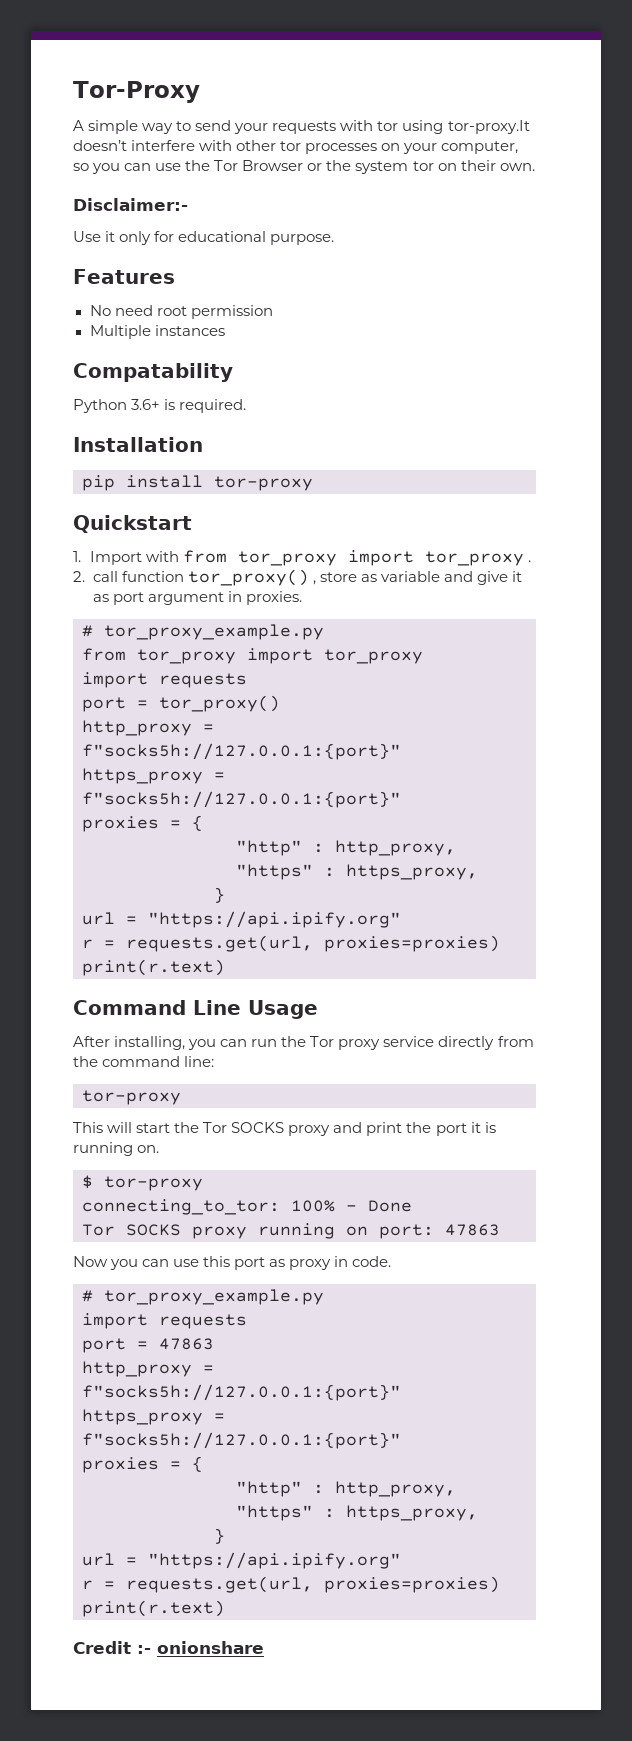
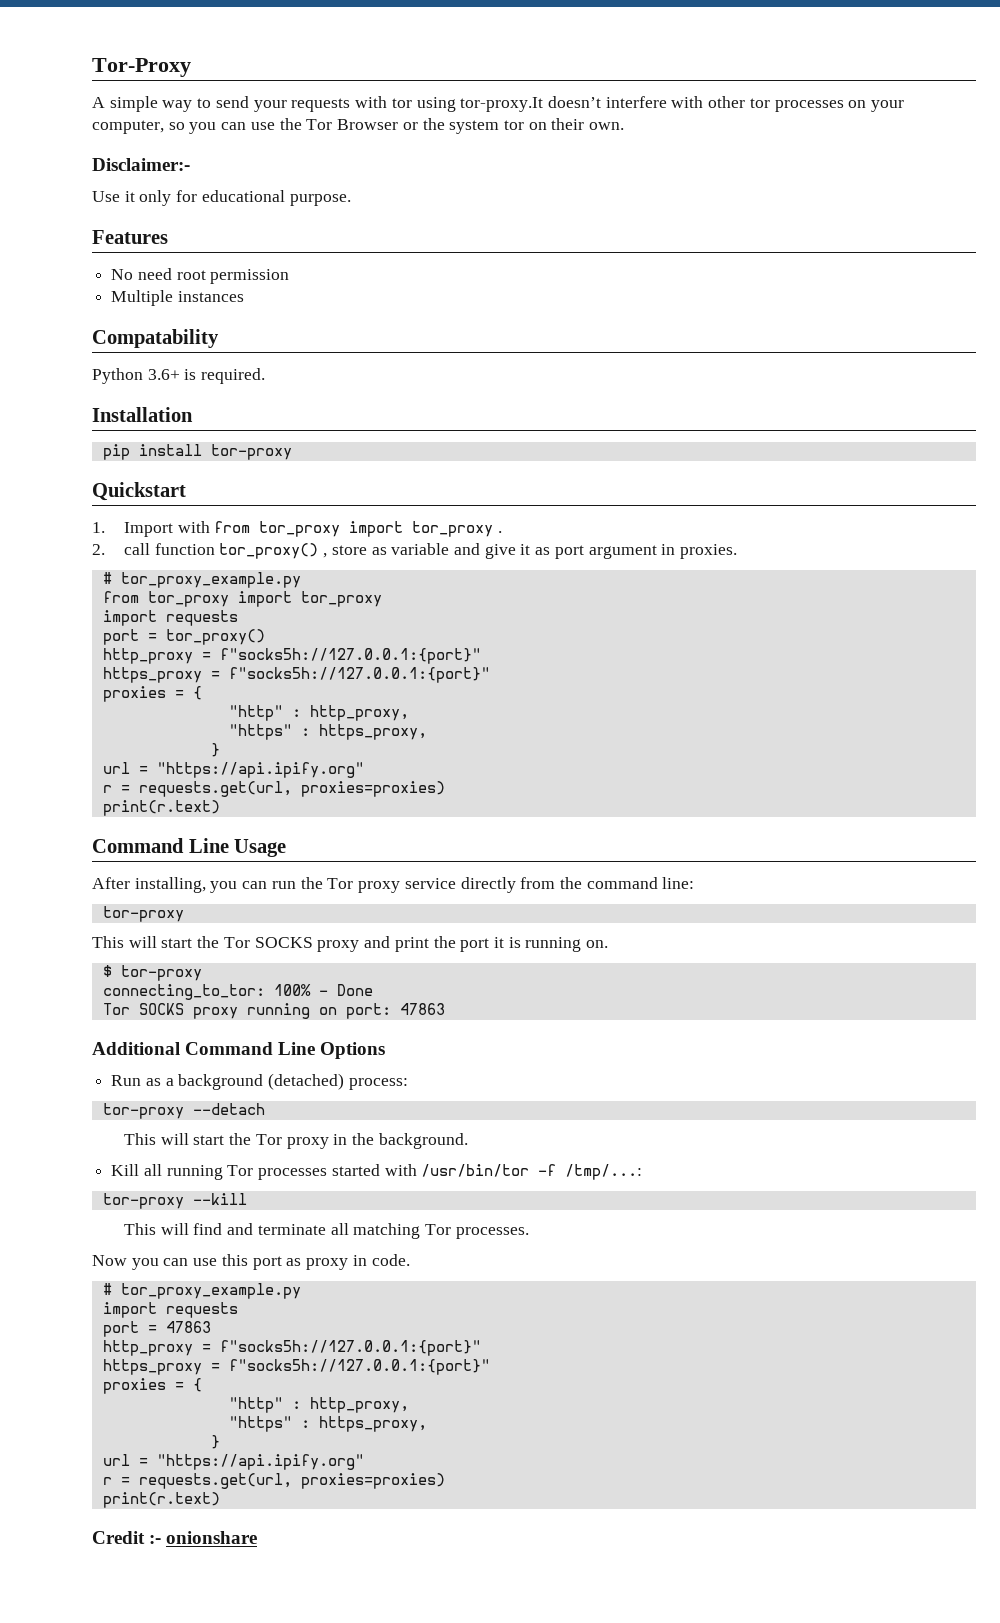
+ Additional Command Line Options
+ Run as a background (detached) process:
+ tor-proxy --detach
+ This will start the Tor proxy in the background.
+ Kill all running Tor processes started with /usr/bin/tor -f /tmp/...:
+ tor-proxy --kill
+ This will find and terminate all matching Tor processes.

